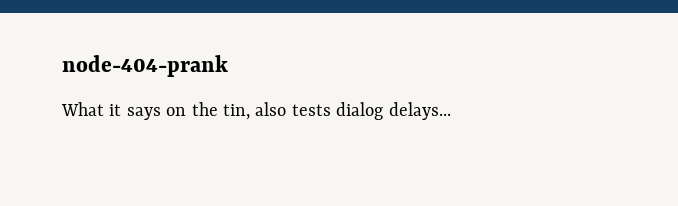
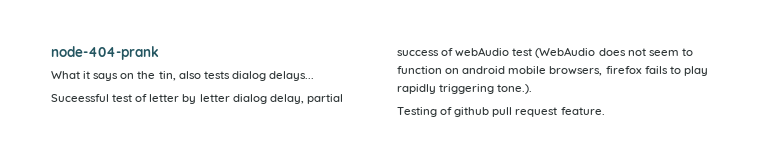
+ Suceessful test of letter by letter dialog delay, partial success of webAudio test (WebAudio does not seem to function on android mobile browsers, firefox fails to play rapidly triggering tone.).
+ Testing of github pull request feature.

